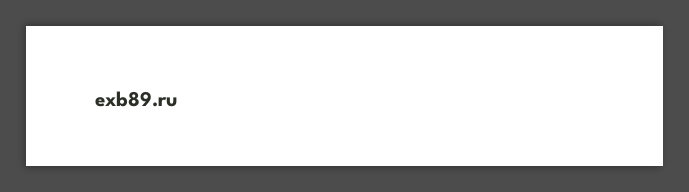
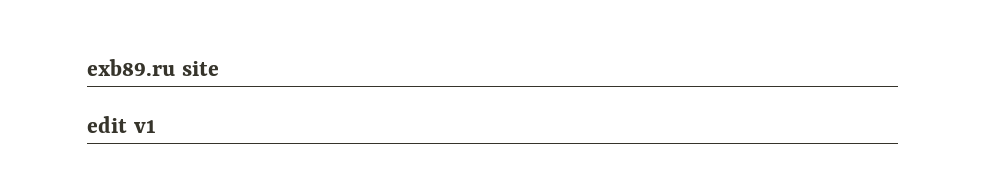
- exb89.ru
+ exb89.ru site
+ edit v1

